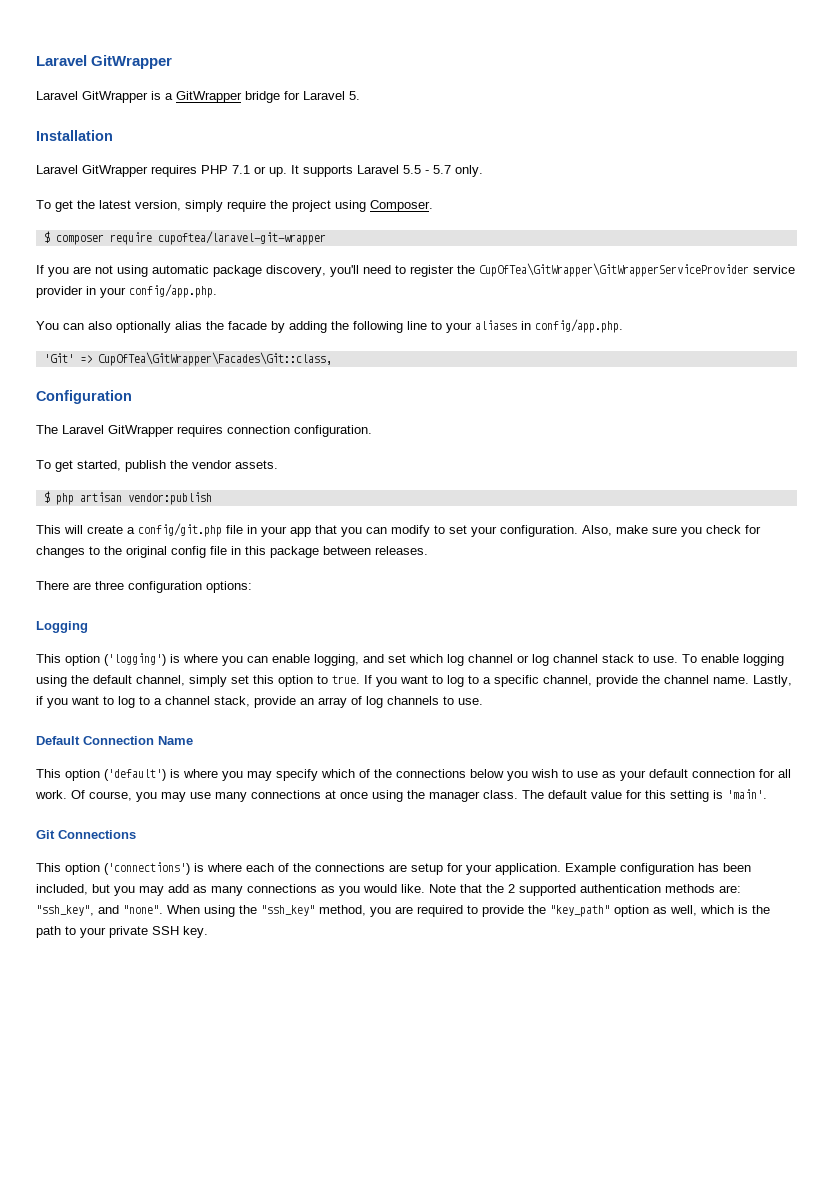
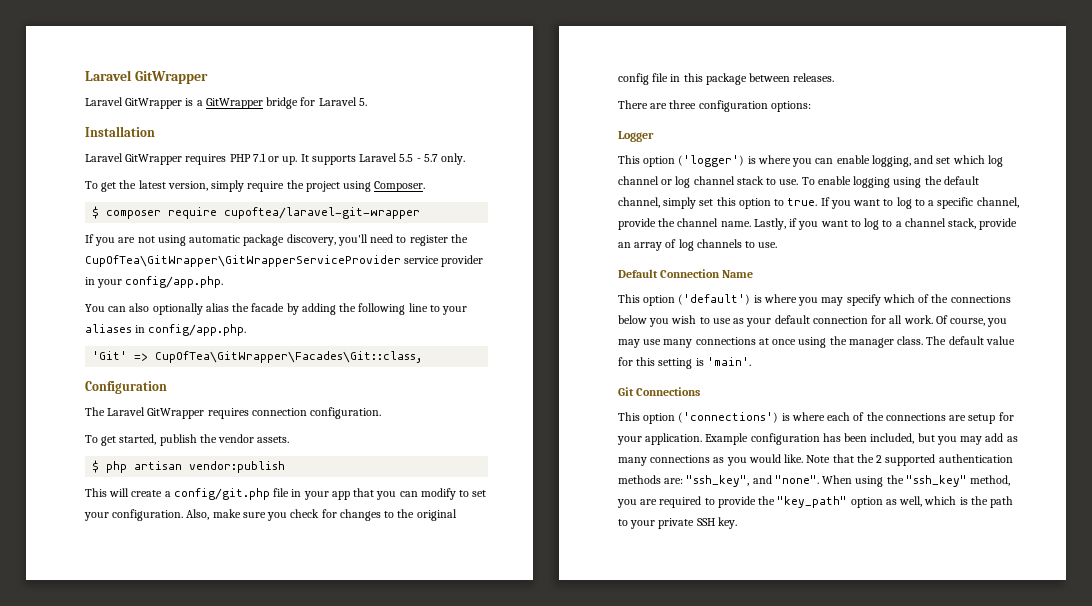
- Logging
- This option ('logging') is where you can enable logging, and set which log channel or log channel stack to use.
+ Logger
+ This option ('logger') is where you can enable logging, and set which log channel or log channel stack to use.

